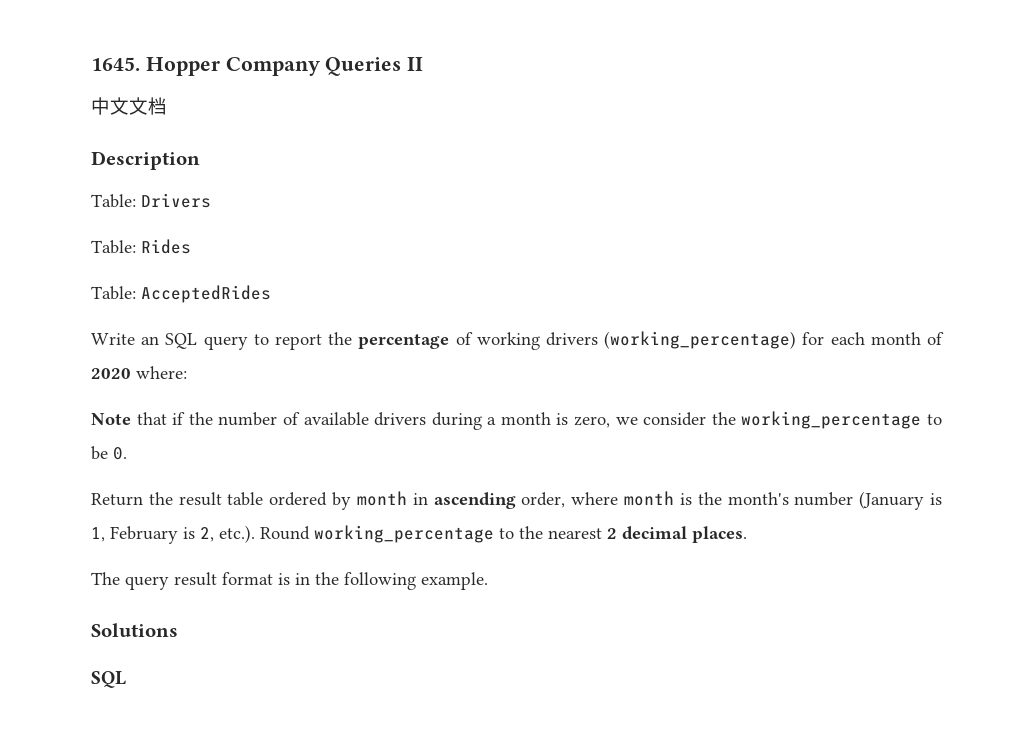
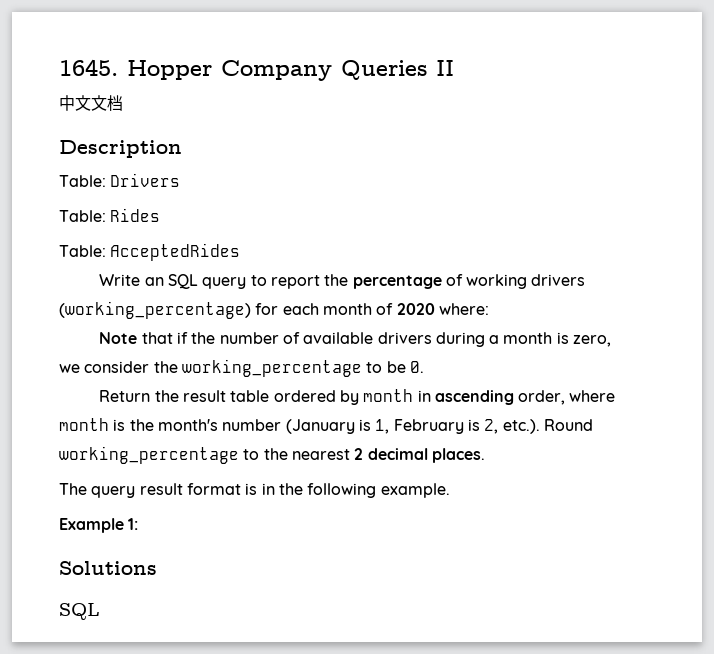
+ Example 1:

